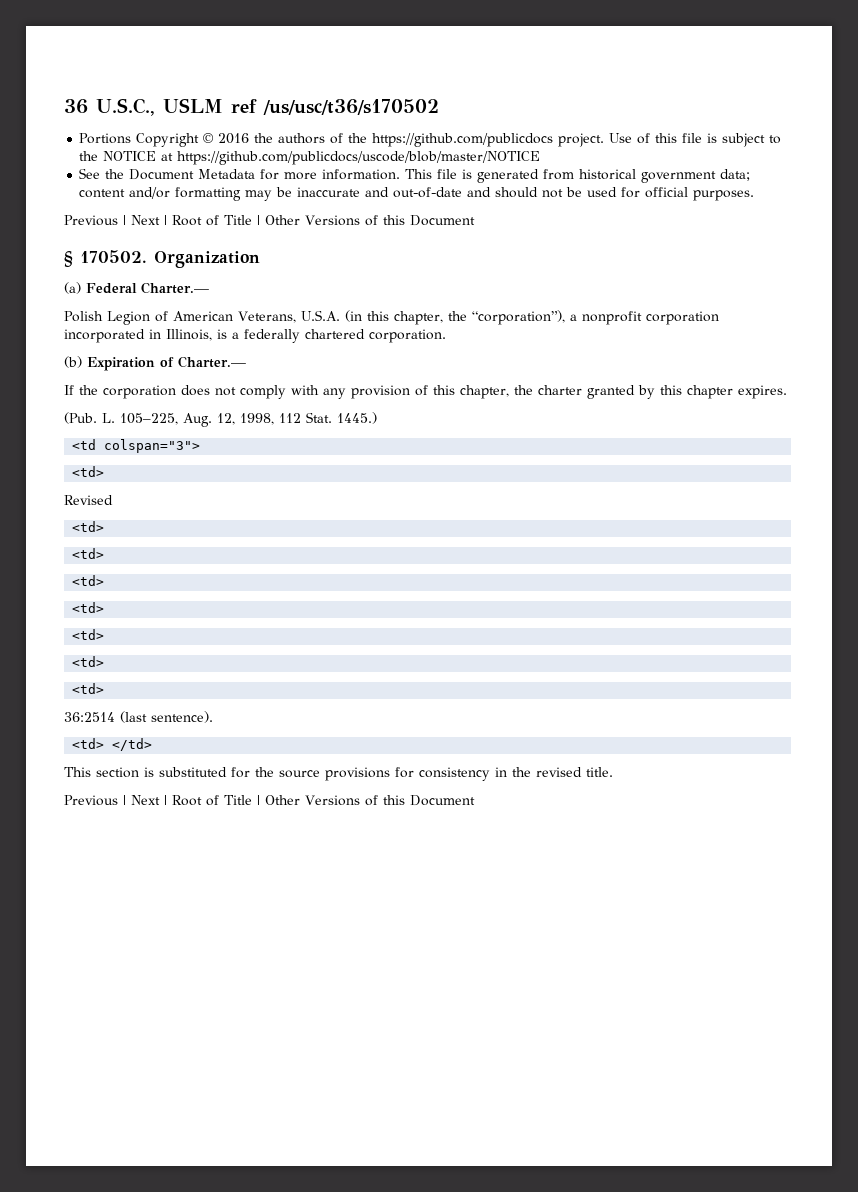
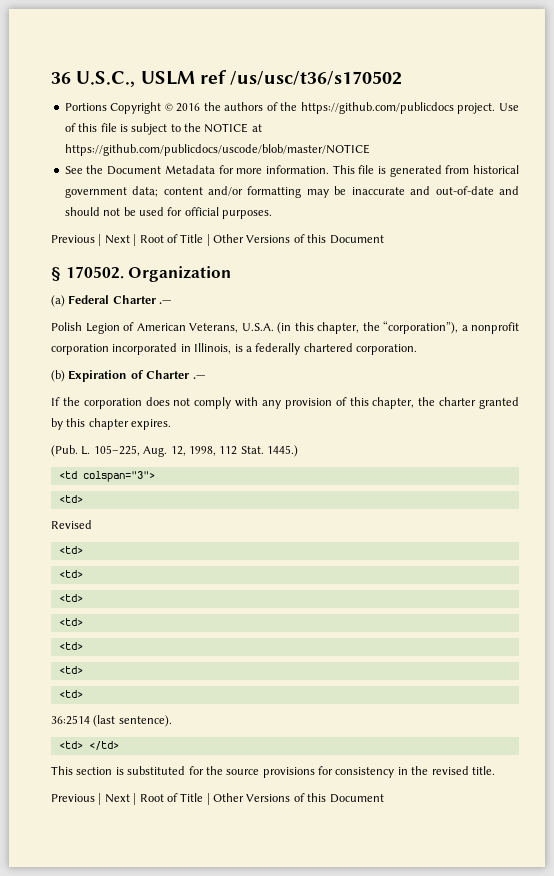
- (a) Federal Charter.—
+ (a) Federal Charter .—
- (b) Expiration of Charter.—
+ (b) Expiration of Charter .—

